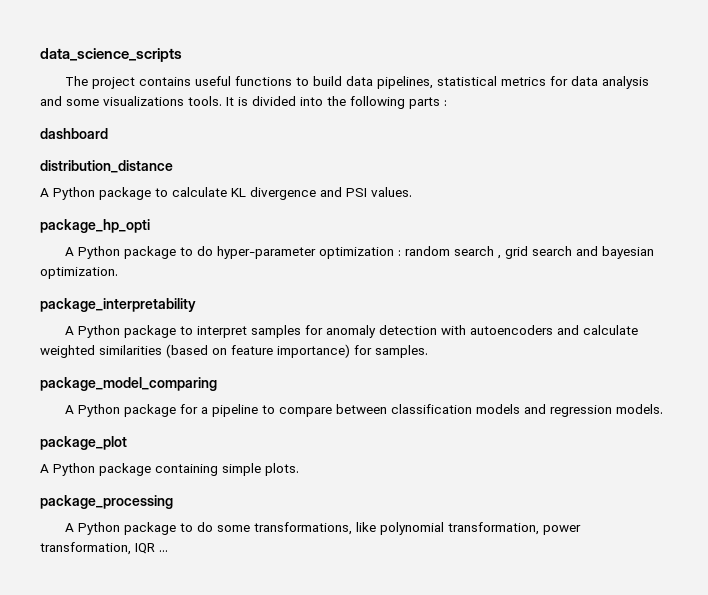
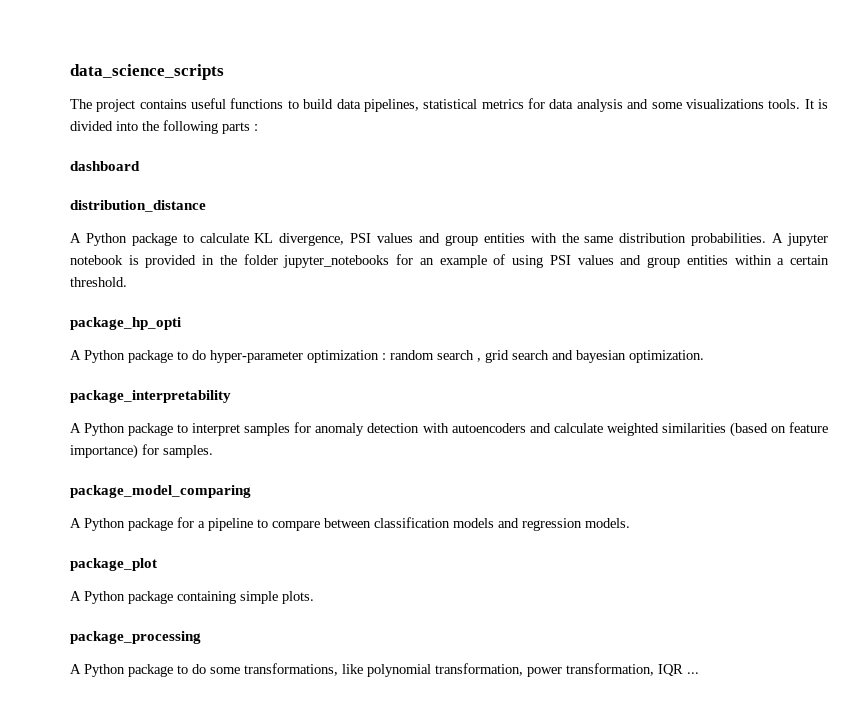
- A Python package to calculate KL divergence and PSI values.
+ A Python package to calculate KL divergence, PSI values and group entities with the same distribution probabilities. A jupyter notebook is provided in the folder jupyter_notebooks for an example of using PSI values and group entities within a certain threshold.

